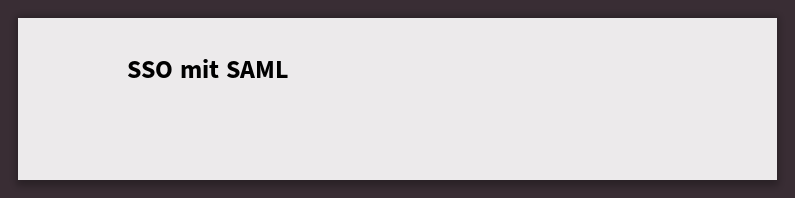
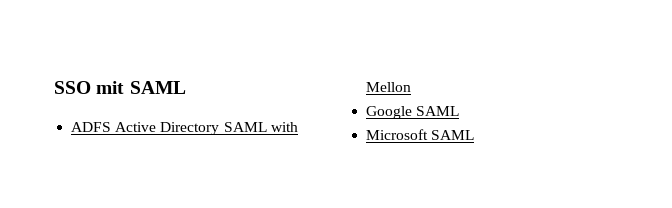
+ ADFS Active Directory SAML with Mellon
+ Google SAML
+ Microsoft SAML

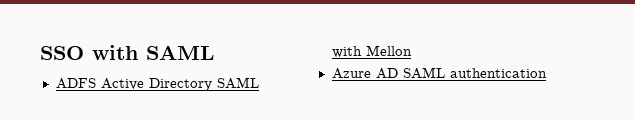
- SSO mit SAML
+ SSO with SAML
- Google SAML
- Microsoft SAML
+ Azure AD SAML authentication

